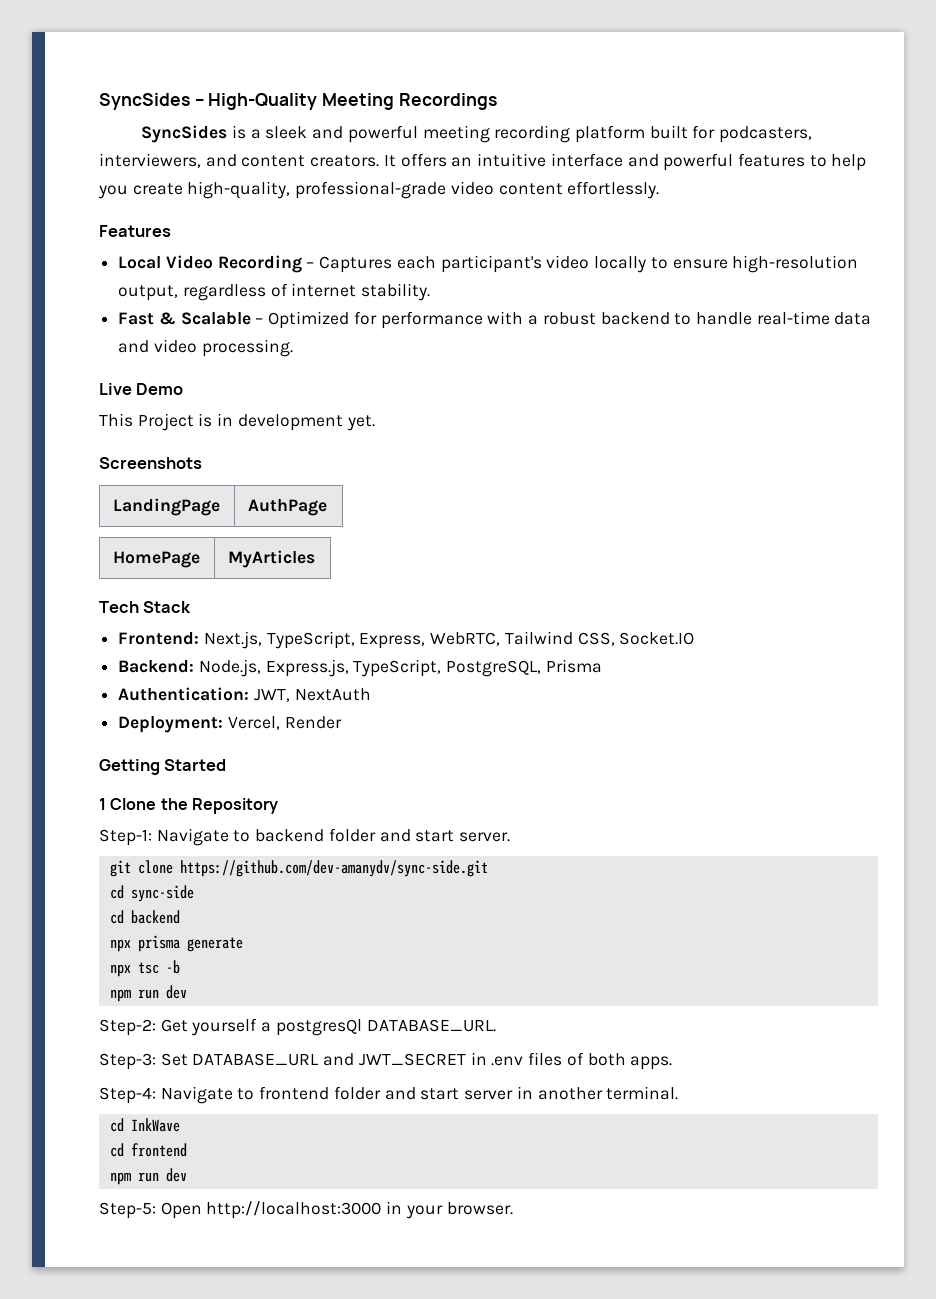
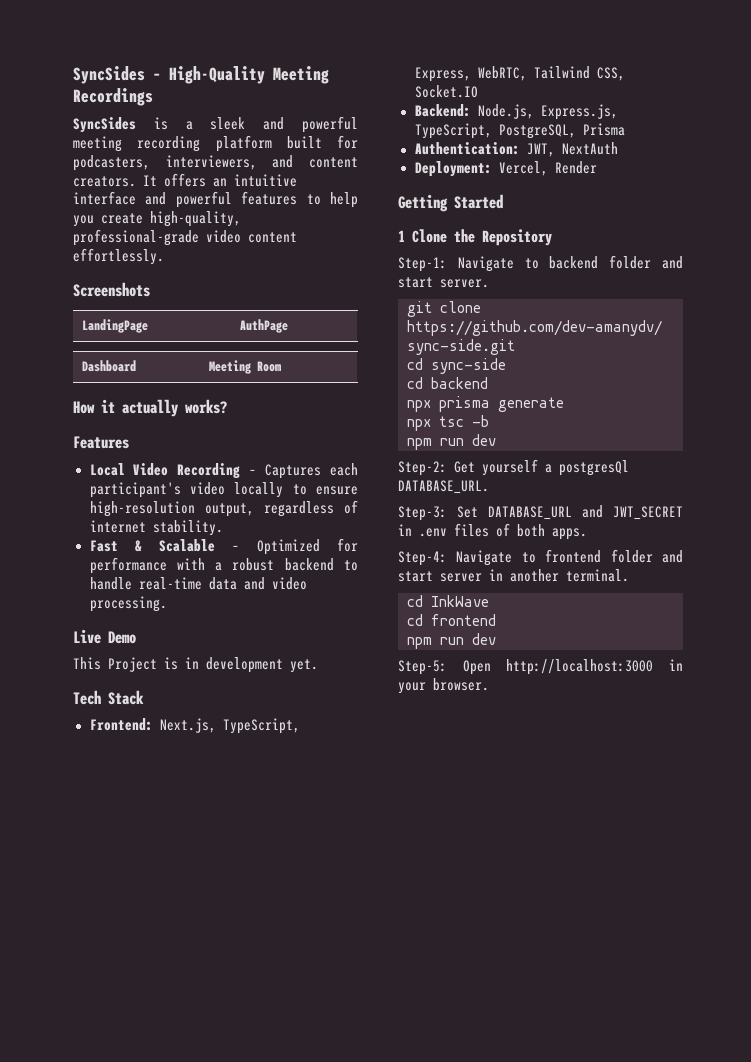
+ Screenshots
+ LandingPage | AuthPage
+ Dashboard | Meeting Room
+ How it actually works?
- Screenshots
- LandingPage | AuthPage
- HomePage | MyArticles

